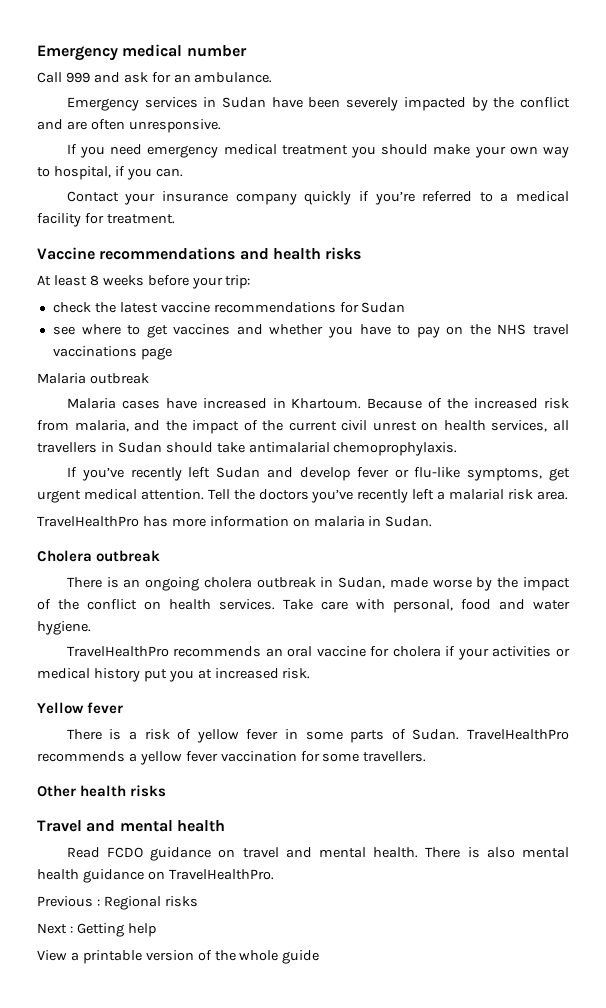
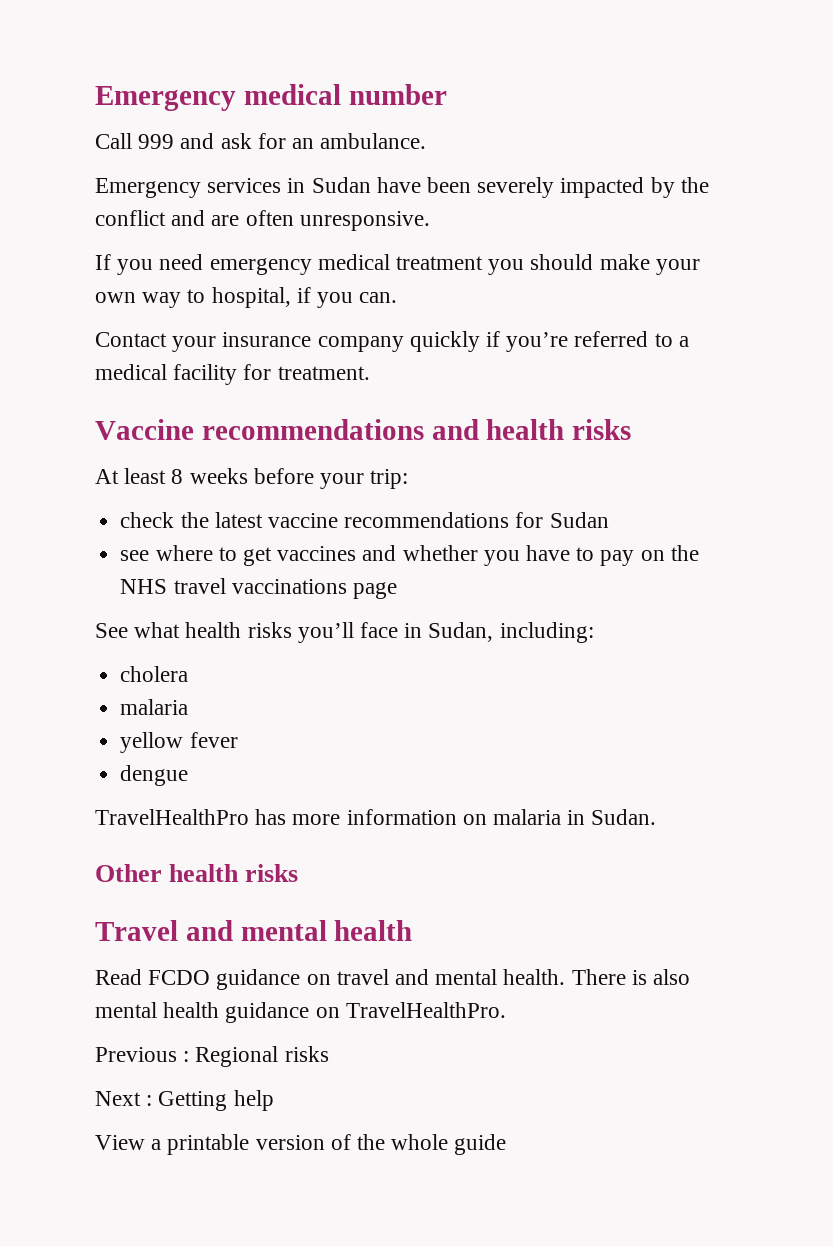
- Malaria outbreak
- Malaria cases have increased in Khartoum. Because of the increased risk from malaria, and the impact of the current civil unrest on health services, all travellers in Sudan should take antimalarial chemoprophylaxis.
- If you’ve recently left Sudan and develop fever or flu-like symptoms, get urgent medical attention. Tell the doctors you’ve recently left a malarial risk area.
+ See what health risks you’ll face in Sudan, including:
+ cholera
+ malaria
+ yellow fever
+ dengue
- Cholera outbreak
- There is an ongoing cholera outbreak in Sudan, made worse by the impact of the conflict on health services. Take care with personal, food and water hygiene.
- TravelHealthPro recommends an oral vaccine for cholera if your activities or medical history put you at increased risk.
- Yellow fever
- There is a risk of yellow fever in some parts of Sudan. TravelHealthPro recommends a yellow fever vaccination for some travellers.

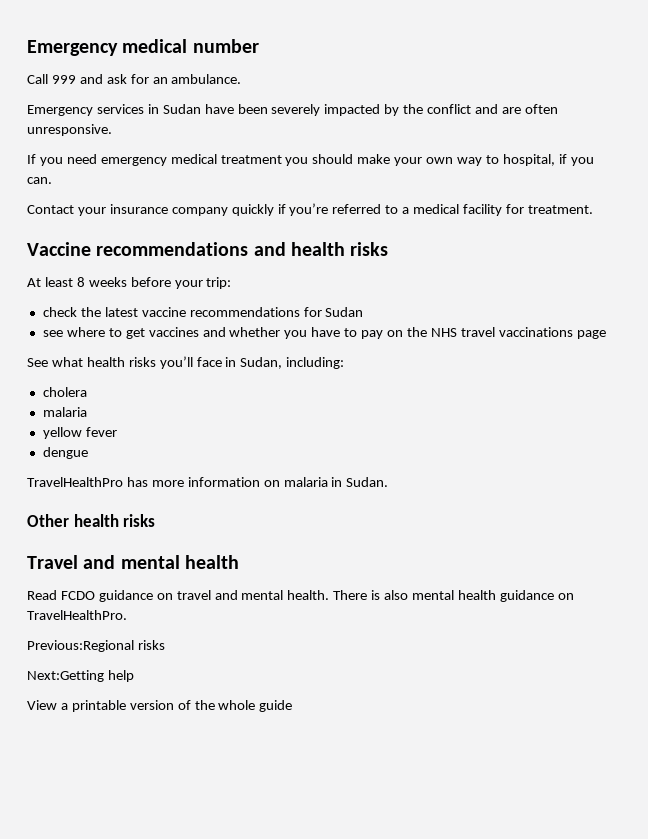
- Previous : Regional risks
- Next : Getting help
+ Previous:Regional risks
+ Next:Getting help

